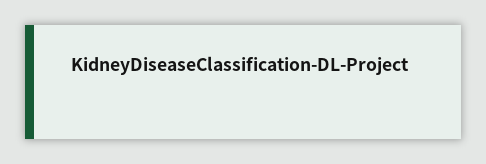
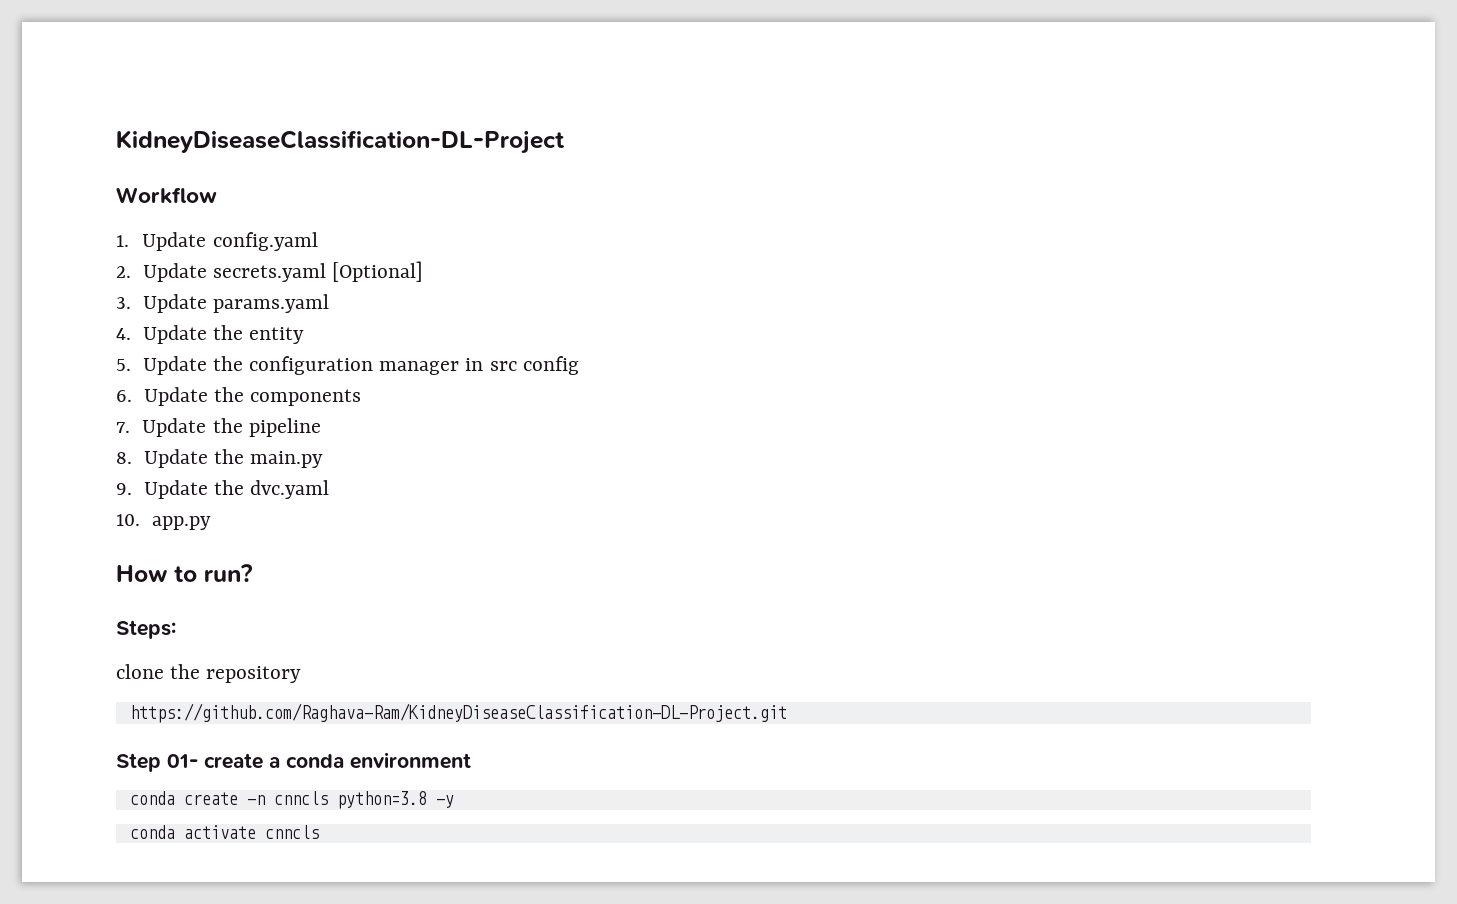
+ Workflow
+ 1. Update config.yaml
+ 2. Update secrets.yaml [Optional]
+ 3. Update params.yaml
+ 4. Update the entity
+ 5. Update the configuration manager in src config
+ 6. Update the components
+ 7. Update the pipeline
+ 8. Update the main.py
+ 9. Update the dvc.yaml
+ 10. app.py
+ How to run?
+ Steps:
+ clone the repository
+ https://github.com/Raghava-Ram/KidneyDiseaseClassification-DL-Project.git
+ Step 01- create a conda environment
+ conda create -n cnncls python=3.8 -y
+ conda activate cnncls

